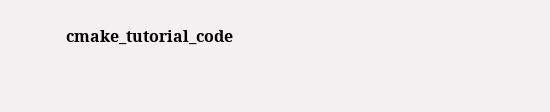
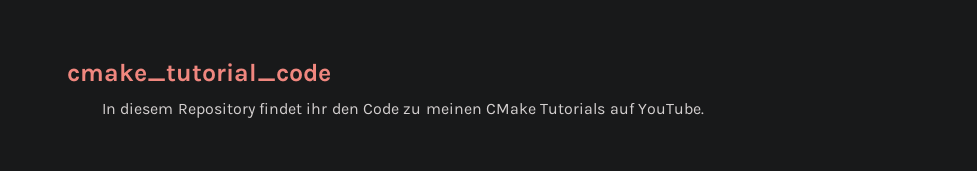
+ In diesem Repository findet ihr den Code zu meinen CMake Tutorials auf YouTube.

